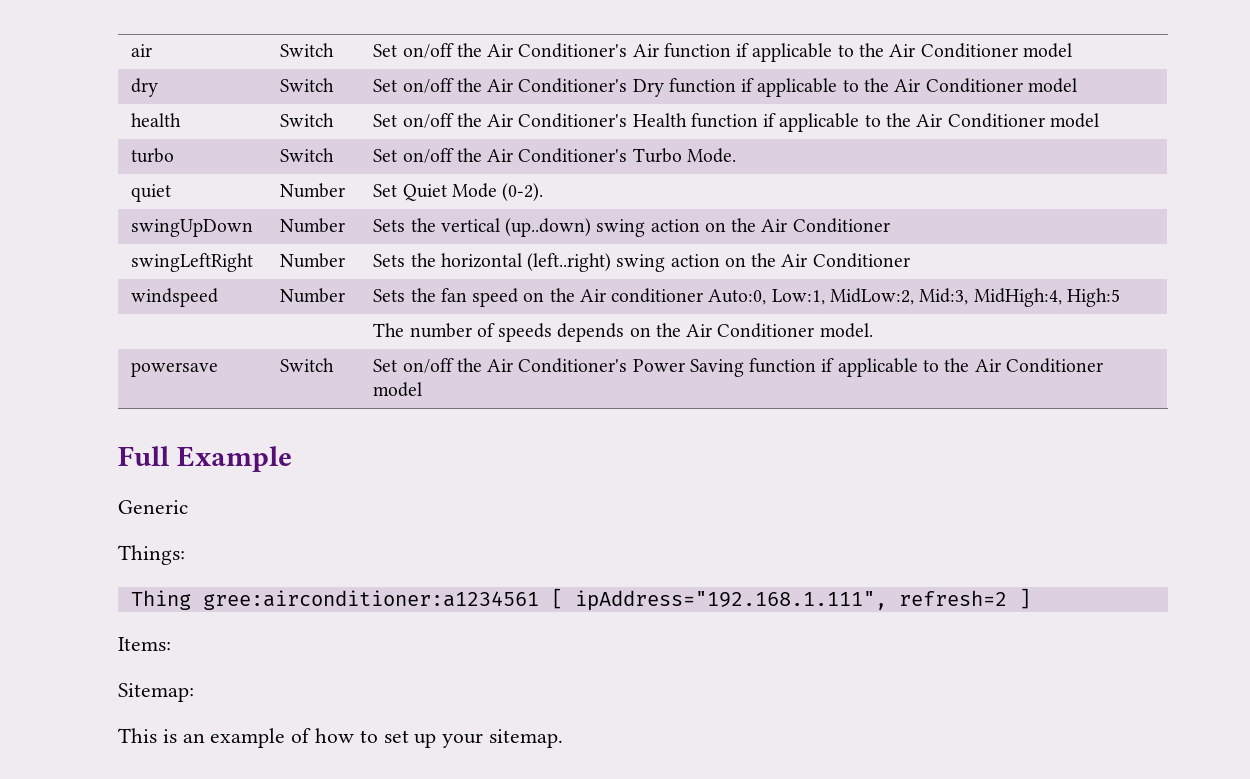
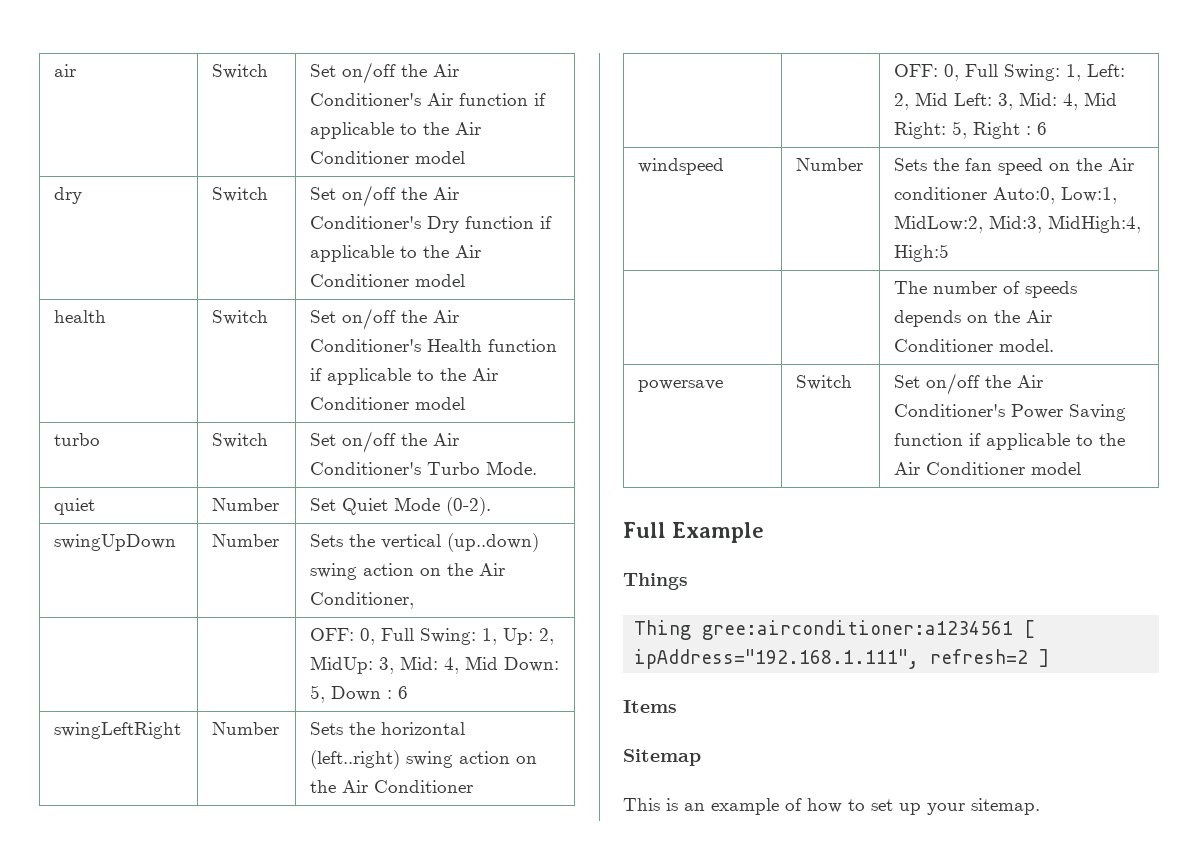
- swingUpDown | Number | Sets the vertical (up..down) swing action on the Air Conditioner
+ swingUpDown | Number | Sets the vertical (up..down) swing action on the Air Conditioner,
+ | | OFF: 0, Full Swing: 1, Up: 2, MidUp: 3, Mid: 4, Mid Down: 5, Down : 6
+ | | OFF: 0, Full Swing: 1, Left: 2, Mid Left: 3, Mid: 4, Mid Right: 5, Right : 6
- Generic
- Things:
+ Things
- Items:
- Sitemap:
+ Items
+ Sitemap

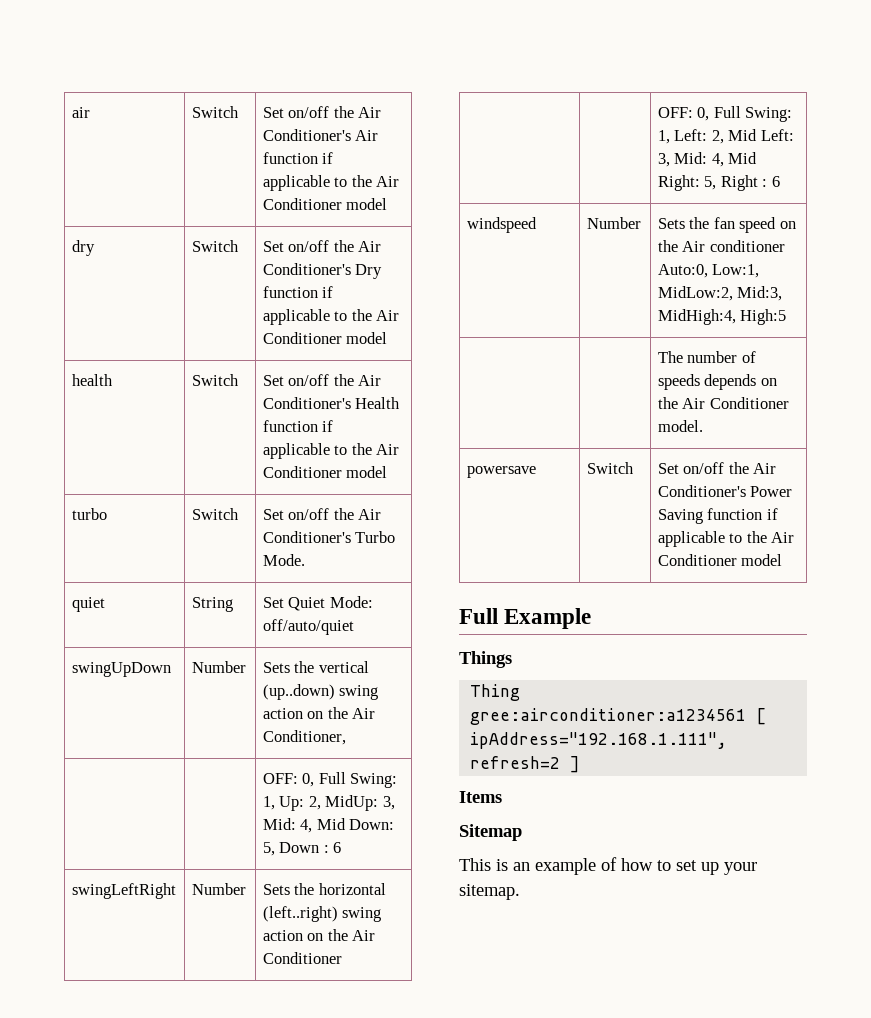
- quiet | Number | Set Quiet Mode (0-2).
+ quiet | String | Set Quiet Mode: off/auto/quiet

